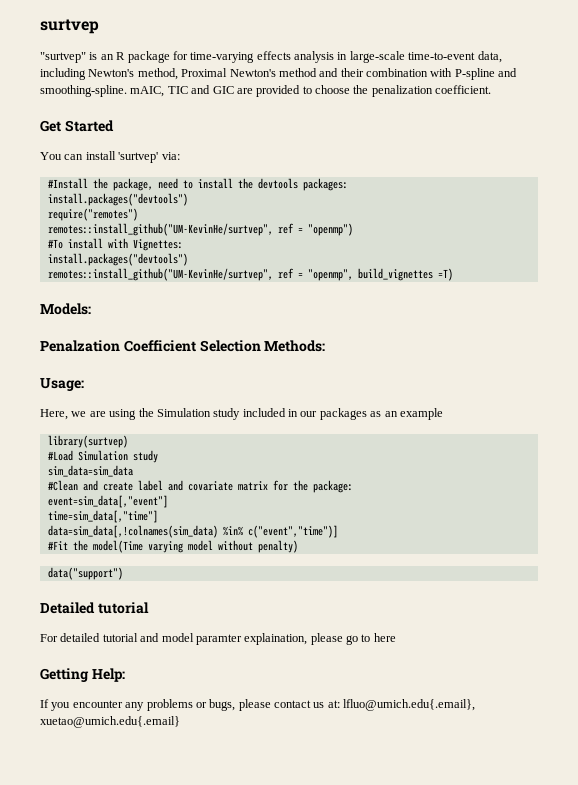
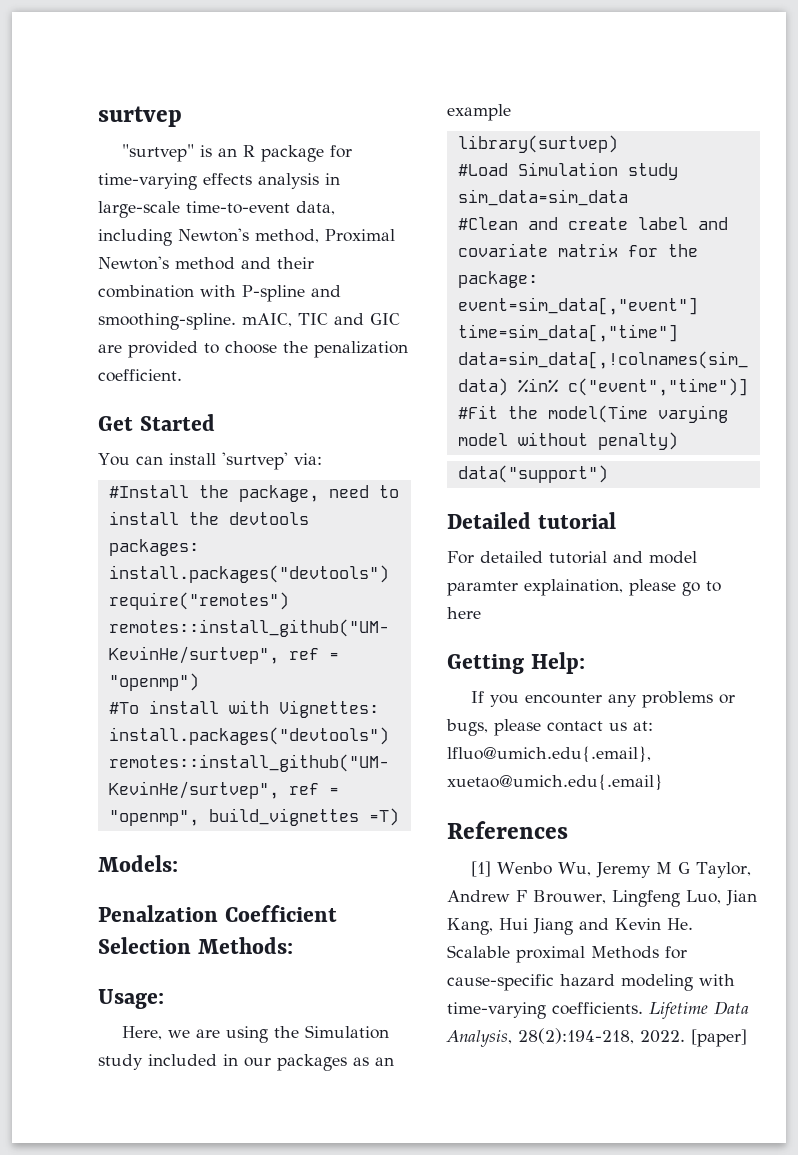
+ References
+ [1] Wenbo Wu, Jeremy M G Taylor, Andrew F Brouwer, Lingfeng Luo, Jian Kang, Hui Jiang and Kevin He. Scalable proximal Methods for cause-specific hazard modeling with time-varying coefficients. Lifetime Data Analysis, 28(2):194-218, 2022. [paper]

